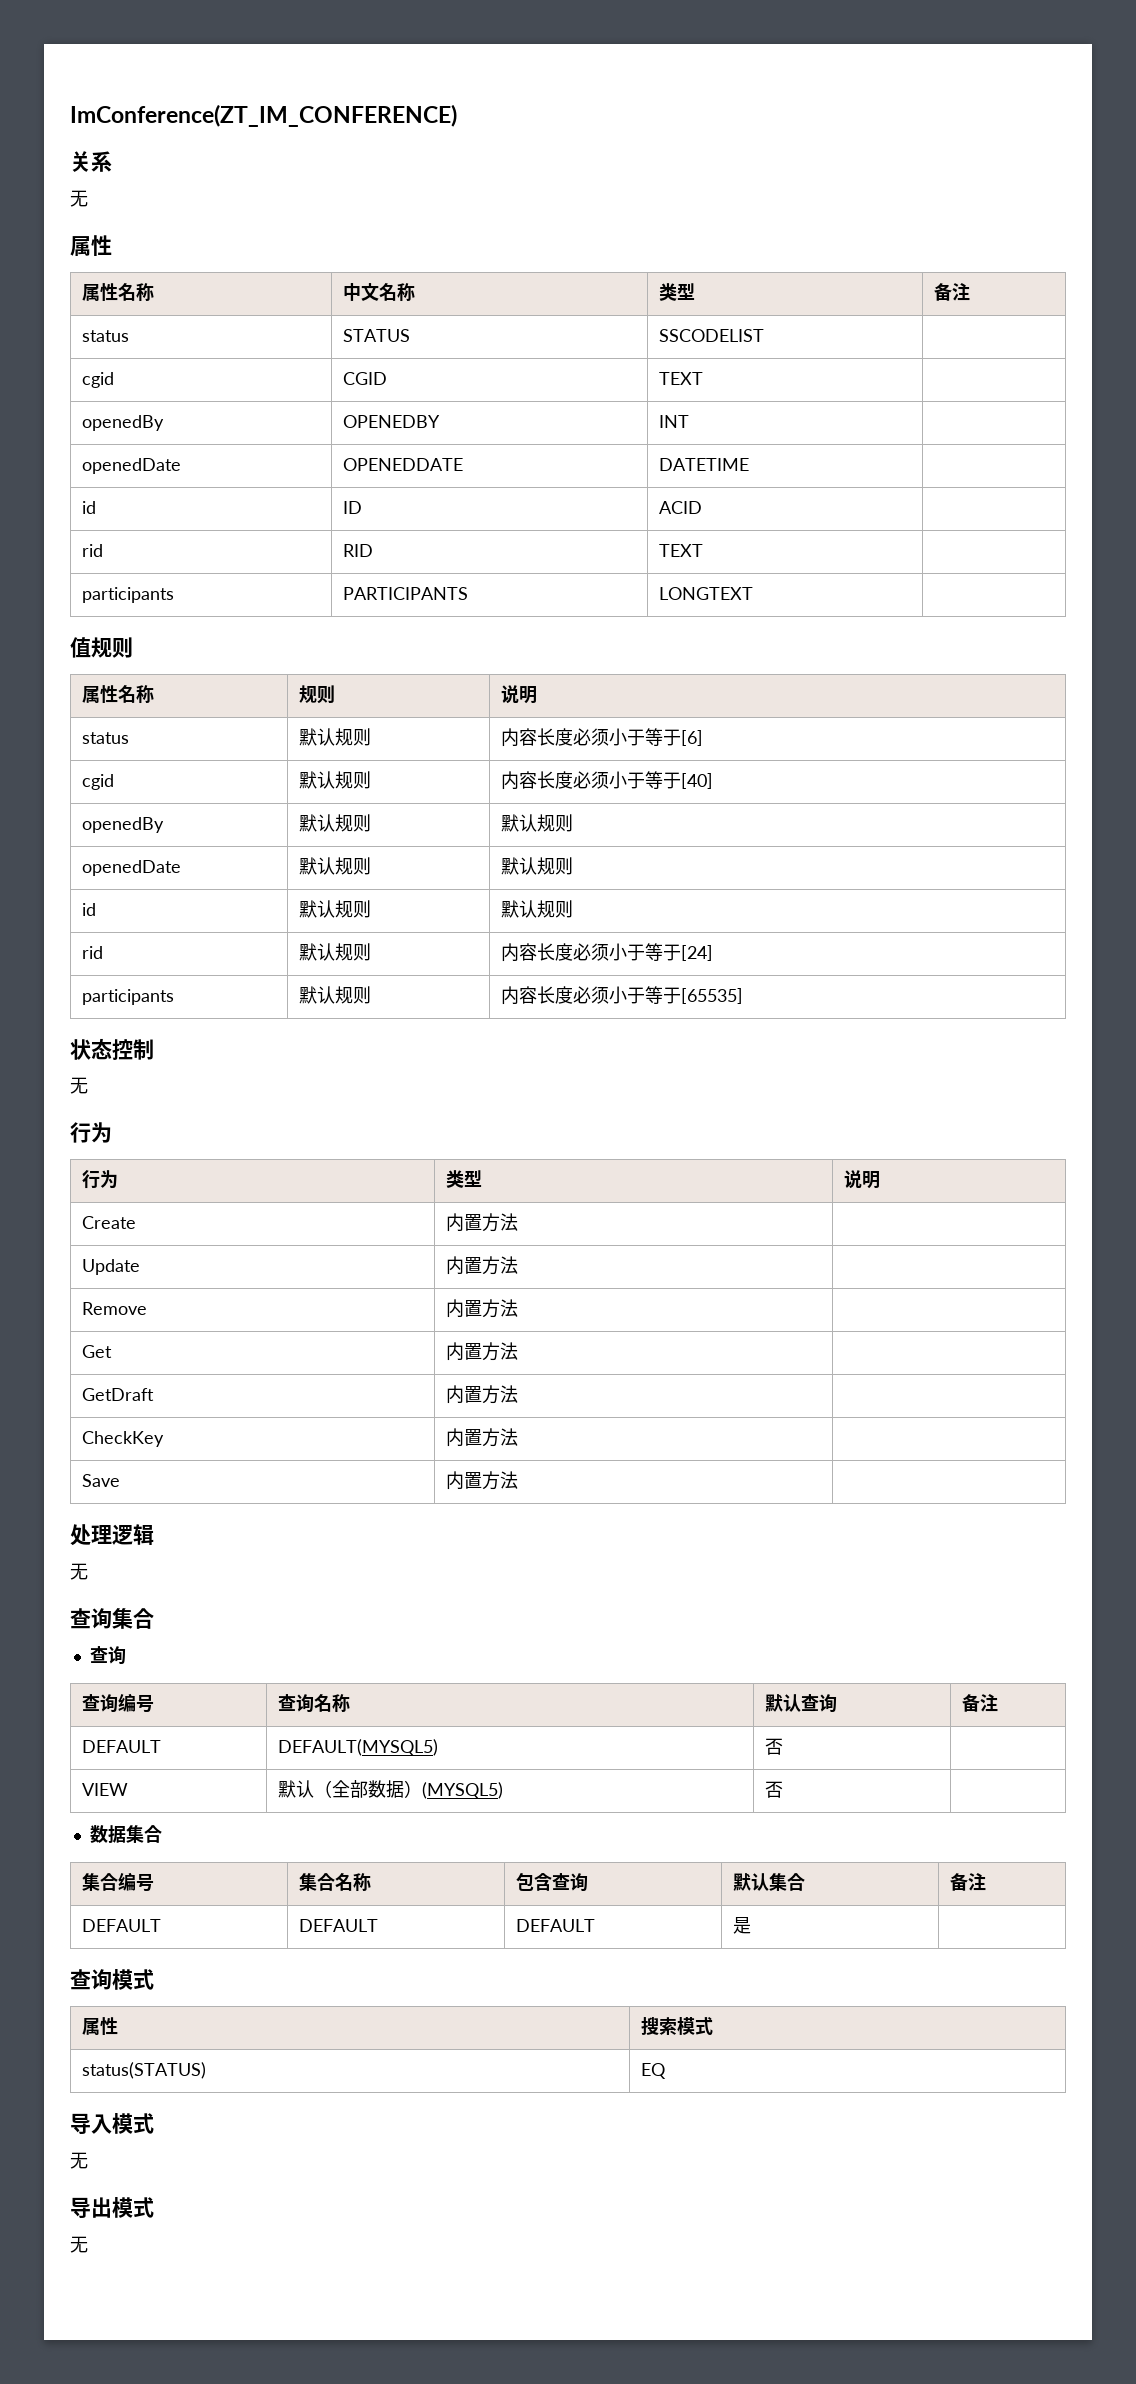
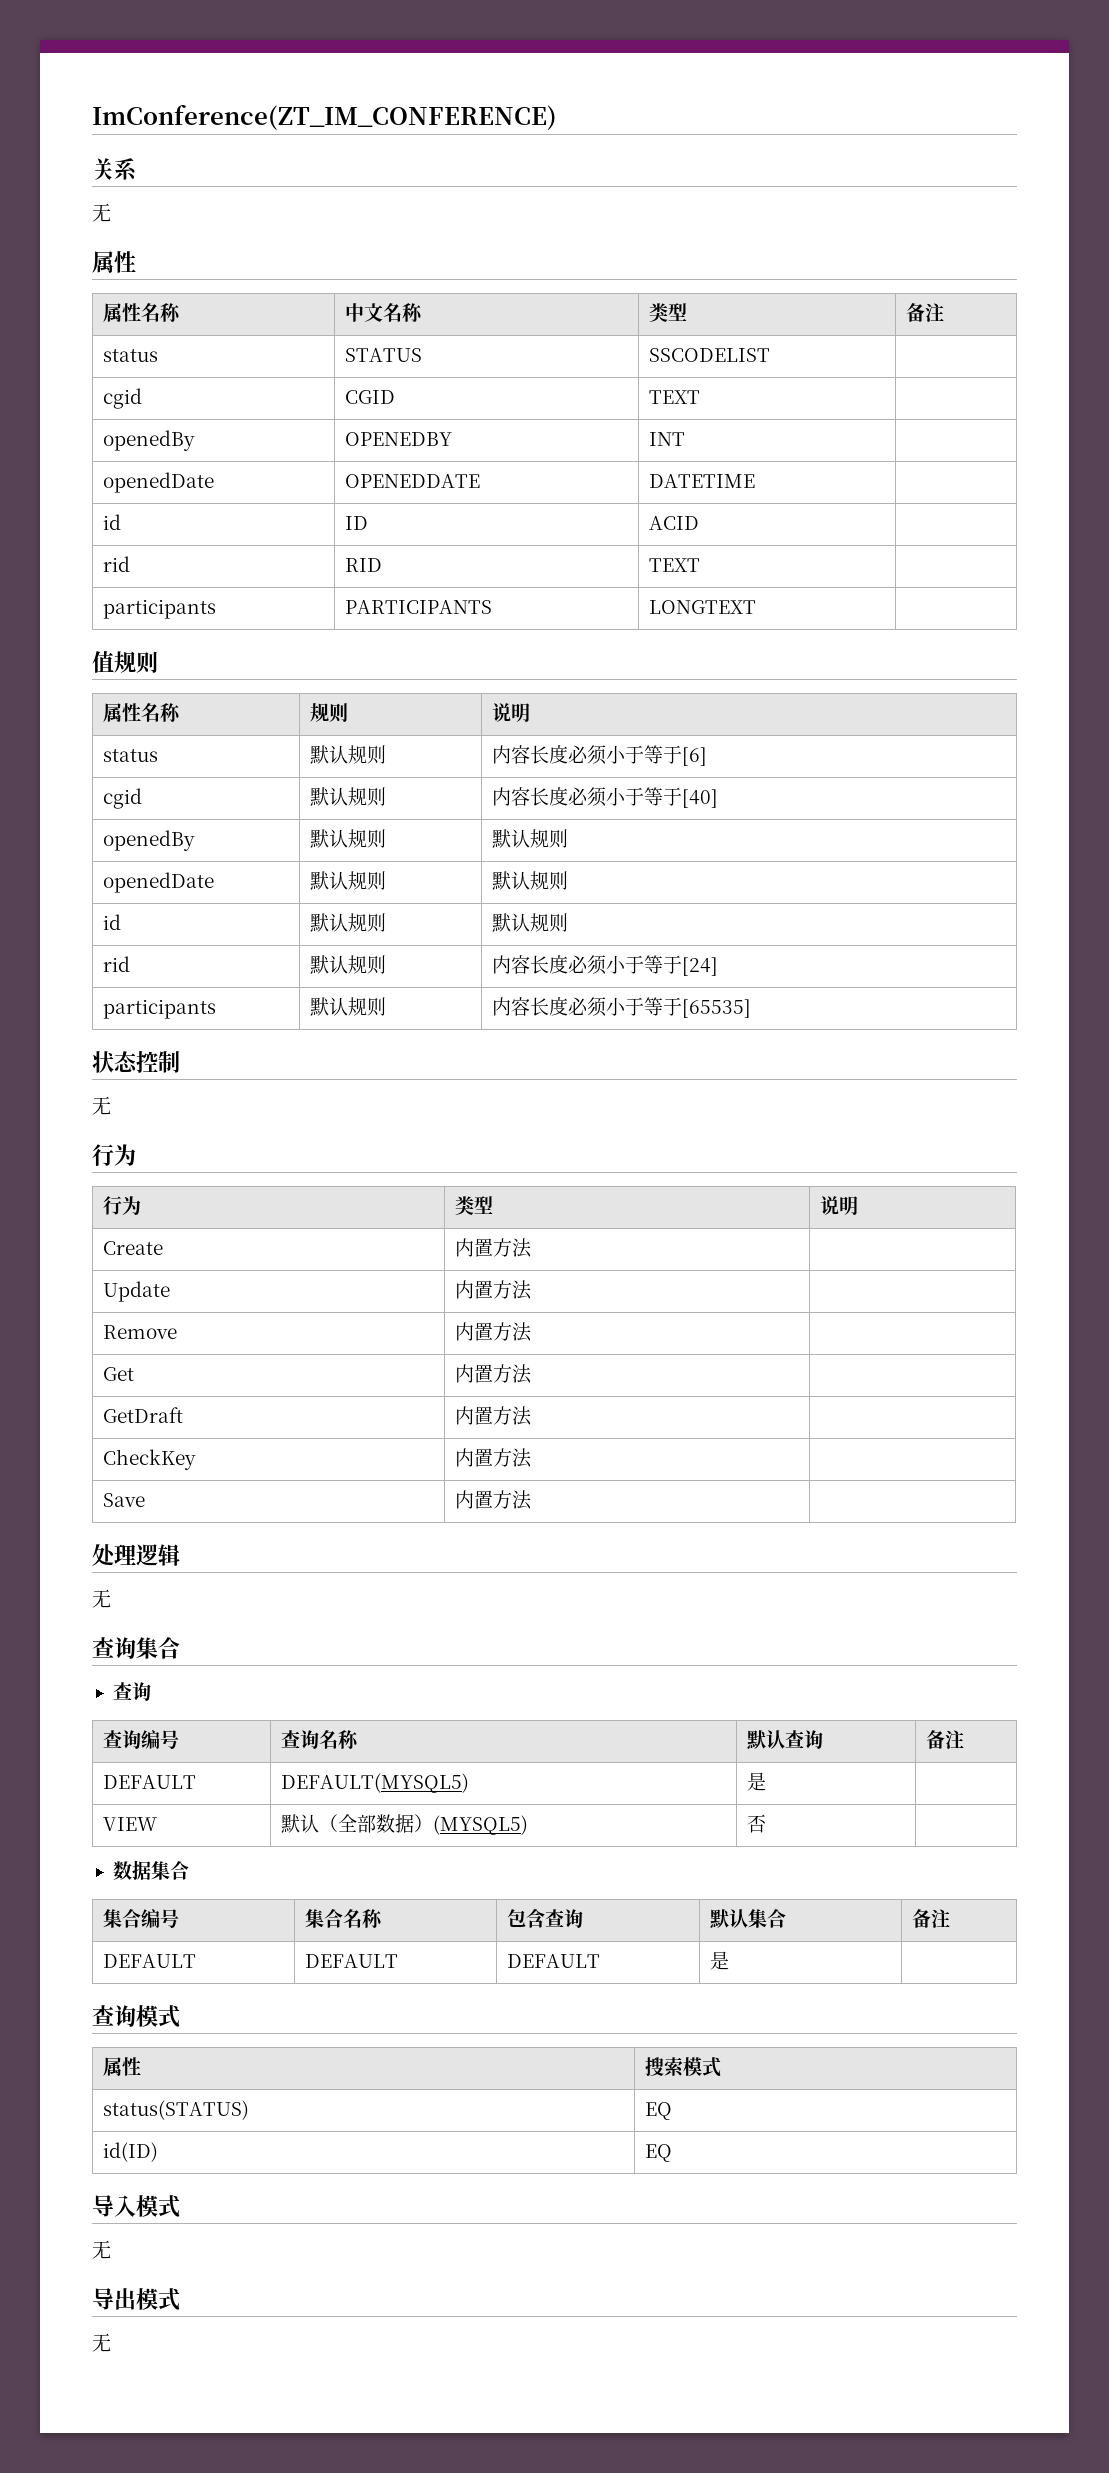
- DEFAULT | DEFAULT(MYSQL5) | 否 |
+ DEFAULT | DEFAULT(MYSQL5) | 是 |
+ id(ID) | EQ

